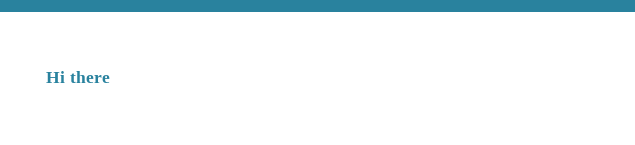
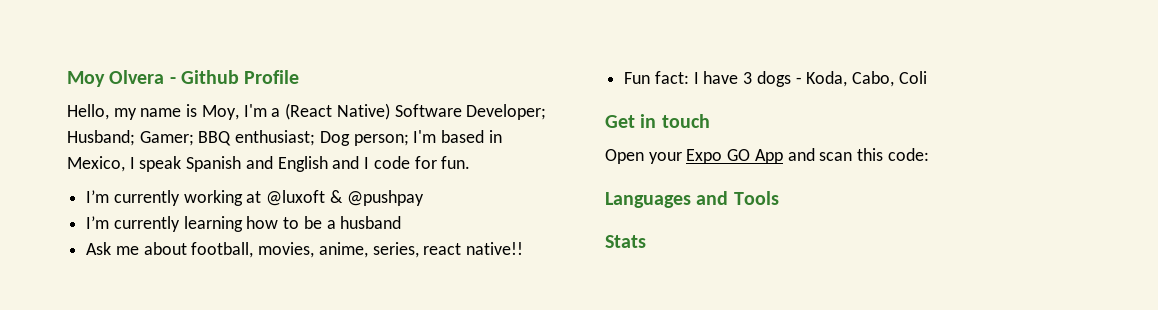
- Hi there
+ Moy Olvera - Github Profile
+ Hello, my name is Moy, I'm a (React Native) Software Developer; Husband; Gamer; BBQ enthusiast; Dog person; I'm based in Mexico, I speak Spanish and English and I code for fun.
+ I’m currently working at @luxoft & @pushpay
+ I’m currently learning how to be a husband
+ Ask me about football, movies, anime, series, react native!!
+ Fun fact: I have 3 dogs - Koda, Cabo, Coli
+ Get in touch
+ Open your Expo GO App and scan this code:
+ Languages and Tools
+ Stats

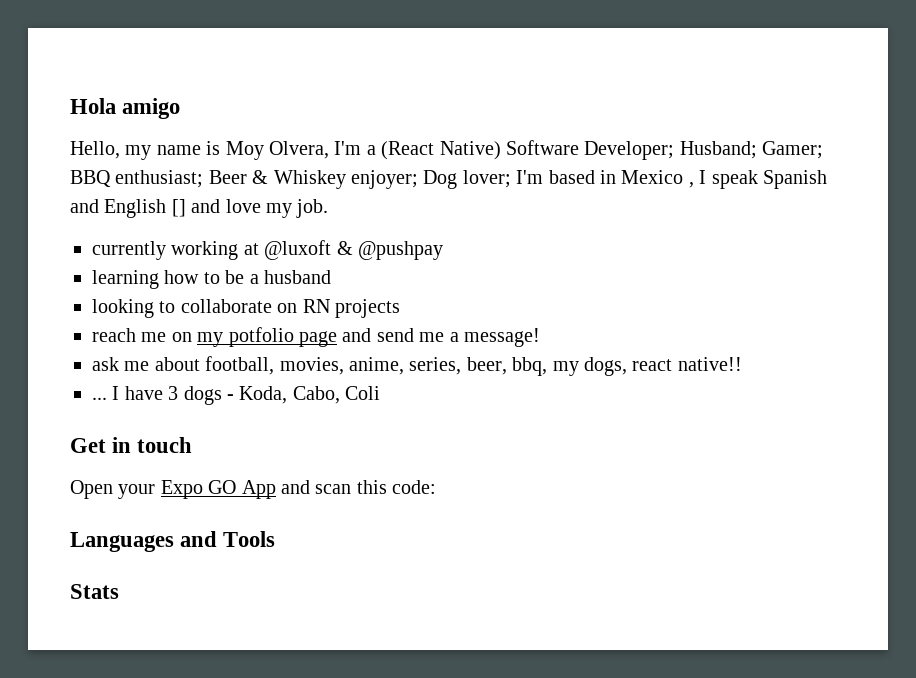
- Moy Olvera - Github Profile
+ Hola amigo
- Hello, my name is Moy, I'm a (React Native) Software Developer; Husband; Gamer; BBQ enthusiast; Dog person; I'm based in Mexico, I speak Spanish and English and I code for fun.
- I’m currently working at @luxoft & @pushpay
+ Hello, my name is Moy Olvera, I'm a (React Native) Software Developer; Husband; Gamer; BBQ enthusiast; Beer & Whiskey enjoyer; Dog lover; I'm based in Mexico , I speak Spanish and English [] and love my job.
+ currently working at @luxoft & @pushpay
- I’m currently learning how to be a husband
+ learning how to be a husband
- Ask me about football, movies, anime, series, react native!!
+ looking to collaborate on RN projects
+ reach me on my potfolio page and send me a message!
+ ask me about football, movies, anime, series, beer, bbq, my dogs, react native!!
- Fun fact: I have 3 dogs - Koda, Cabo, Coli
+ ... I have 3 dogs - Koda, Cabo, Coli

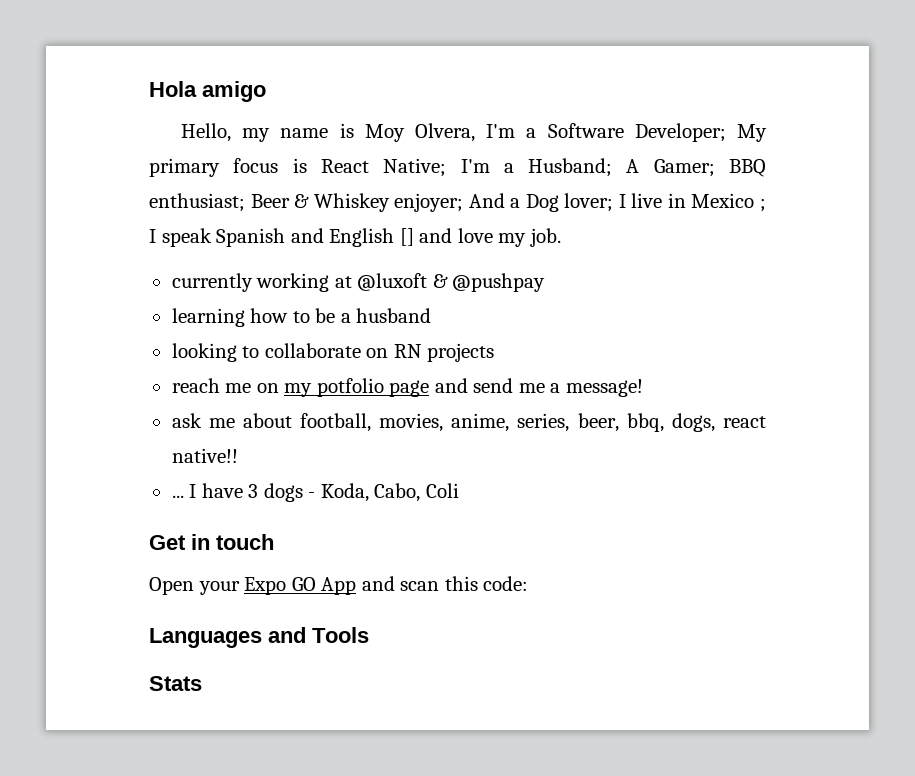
- Hello, my name is Moy Olvera, I'm a (React Native) Software Developer; Husband; Gamer; BBQ enthusiast; Beer & Whiskey enjoyer; Dog lover; I'm based in Mexico , I speak Spanish and English [] and love my job.
+ Hello, my name is Moy Olvera, I'm a Software Developer; My primary focus is React Native; I'm a Husband; A Gamer; BBQ enthusiast; Beer & Whiskey enjoyer; And a Dog lover; I live in Mexico ; I speak Spanish and English [] and love my job.
- ask me about football, movies, anime, series, beer, bbq, my dogs, react native!!
+ ask me about football, movies, anime, series, beer, bbq, dogs, react native!!

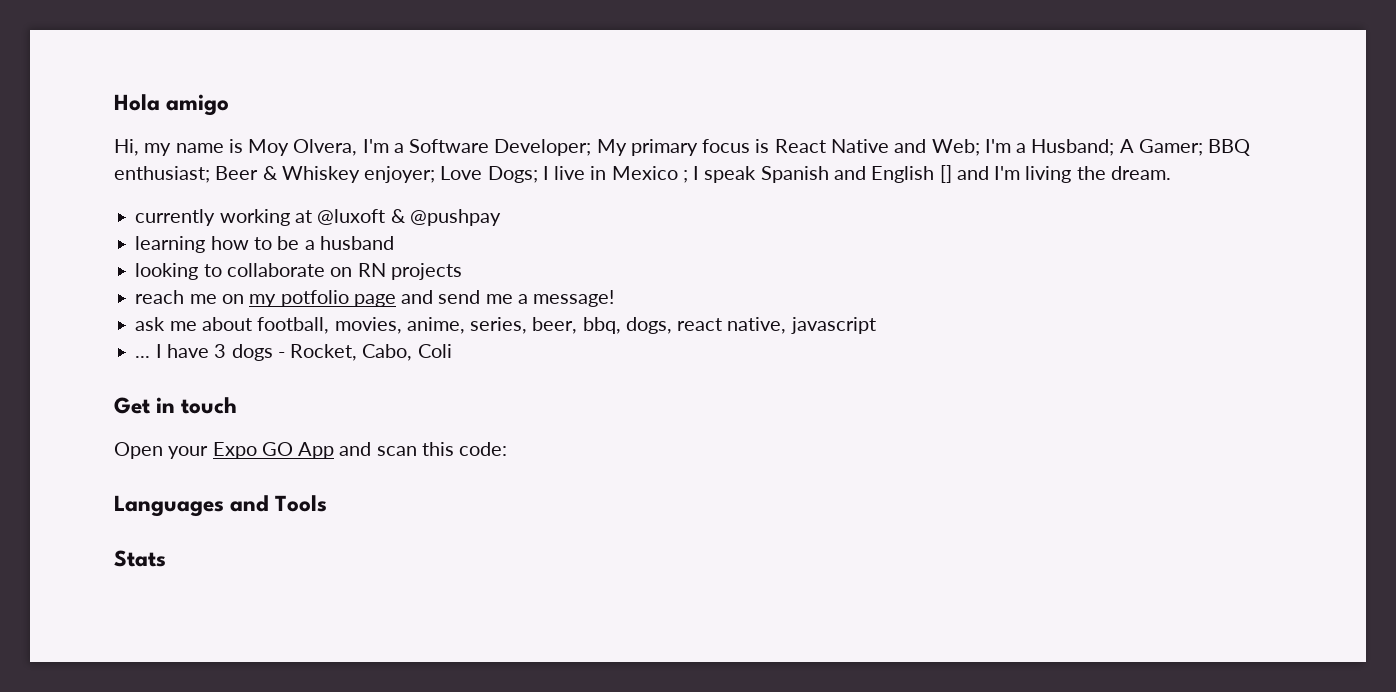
- Hello, my name is Moy Olvera, I'm a Software Developer; My primary focus is React Native; I'm a Husband; A Gamer; BBQ enthusiast; Beer & Whiskey enjoyer; And a Dog lover; I live in Mexico ; I speak Spanish and English [] and love my job.
+ Hi, my name is Moy Olvera, I'm a Software Developer; My primary focus is React Native and Web; I'm a Husband; A Gamer; BBQ enthusiast; Beer & Whiskey enjoyer; Love Dogs; I live in Mexico ; I speak Spanish and English [] and I'm living the dream.
- ask me about football, movies, anime, series, beer, bbq, dogs, react native!!
+ ask me about football, movies, anime, series, beer, bbq, dogs, react native, javascript
- I have 3 dogs - Koda, Cabo, Coli
+ I have 3 dogs - Rocket, Cabo, Coli

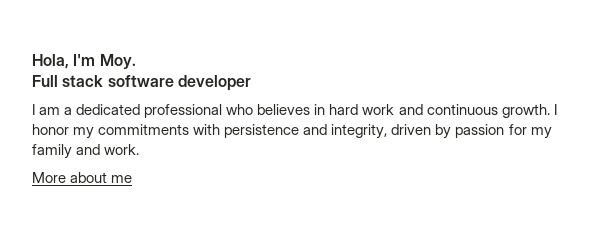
- Hola amigo
- Hi, my name is Moy Olvera, I'm a Software Developer; My primary focus is React Native and Web; I'm a Husband; A Gamer; BBQ enthusiast; Beer & Whiskey enjoyer; Love Dogs; I live in Mexico ; I speak Spanish and English [] and I'm living the dream.
- currently working at @luxoft & @pushpay
- learning how to be a husband
- looking to collaborate on RN projects
- reach me on my potfolio page and send me a message!
- ask me about football, movies, anime, series, beer, bbq, dogs, react native, javascript
- ... I have 3 dogs - Rocket, Cabo, Coli
- Get in touch
- Open your Expo GO App and scan this code:
- Languages and Tools
- Stats
+ Hola, I'm Moy.
+ Full stack software developer
+ I am a dedicated professional who believes in hard work and continuous growth. I honor my commitments with persistence and integrity, driven by passion for my family and work.
+ More about me

